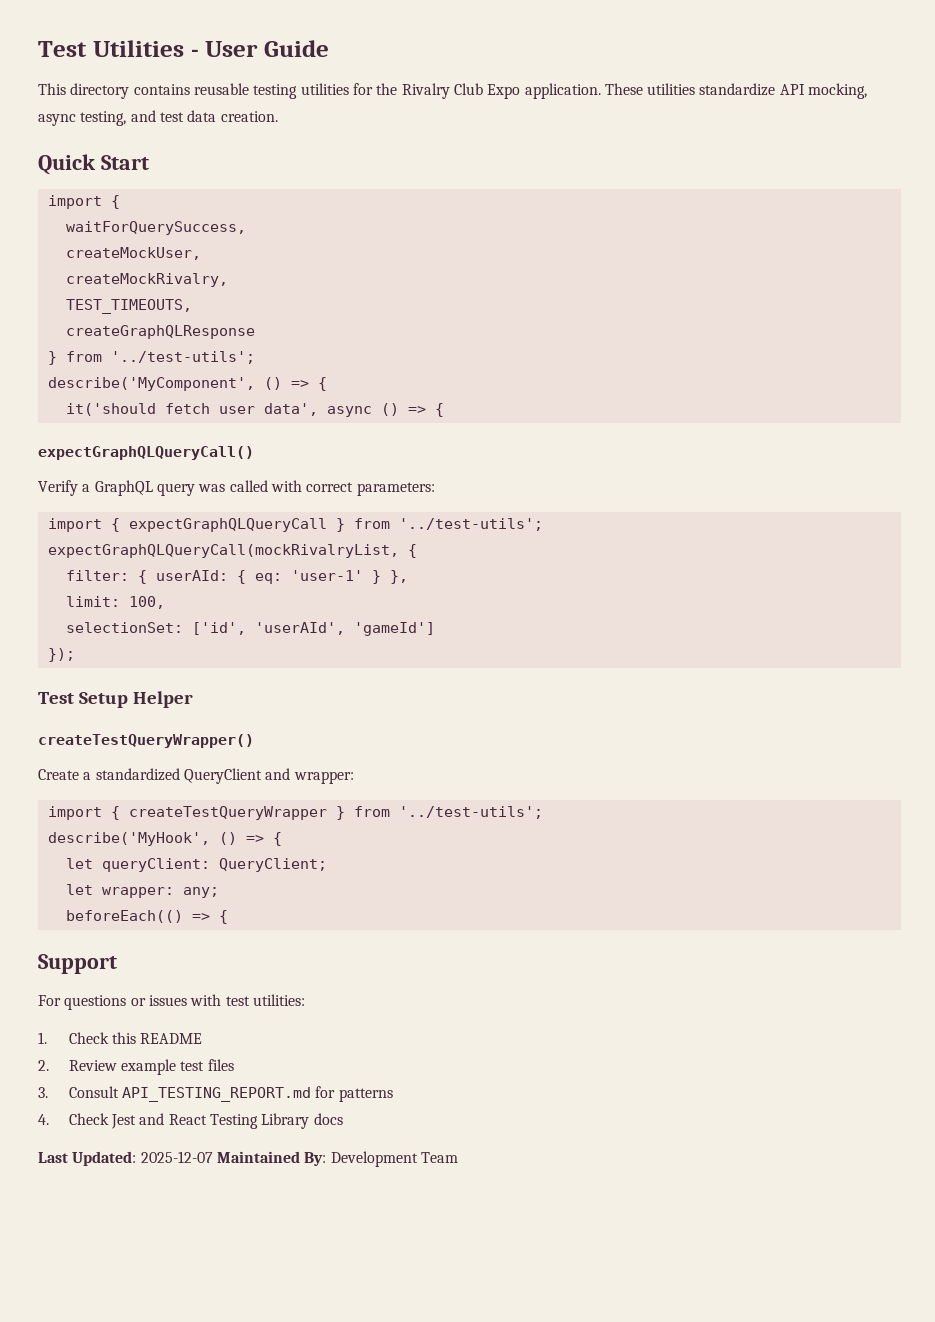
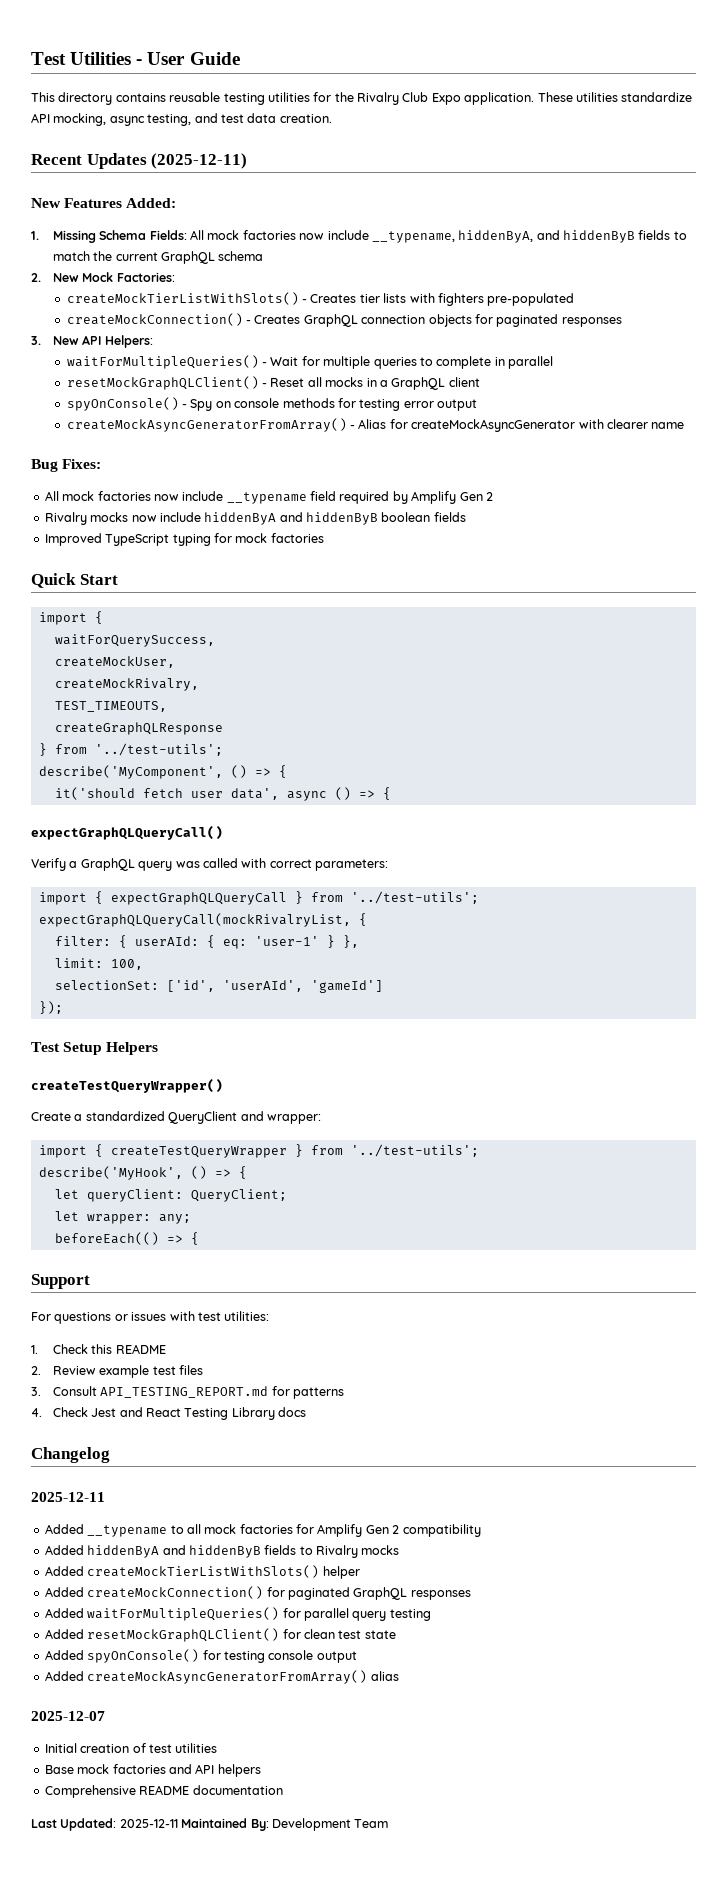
+ Recent Updates (2025-12-11)
+ New Features Added:
+ 1. Missing Schema Fields: All mock factories now include __typename, hiddenByA, and hiddenByB fields to match the current GraphQL schema
+ 2. New Mock Factories:
+ createMockTierListWithSlots() - Creates tier lists with fighters pre-populated
+ createMockConnection() - Creates GraphQL connection objects for paginated responses
+ 3. New API Helpers:
+ waitForMultipleQueries() - Wait for multiple queries to complete in parallel
+ resetMockGraphQLClient() - Reset all mocks in a GraphQL client
+ spyOnConsole() - Spy on console methods for testing error output
+ createMockAsyncGeneratorFromArray() - Alias for createMockAsyncGenerator with clearer name
+ Bug Fixes:
+ All mock factories now include __typename field required by Amplify Gen 2
+ Rivalry mocks now include hiddenByA and hiddenByB boolean fields
+ Improved TypeScript typing for mock factories
- Test Setup Helper
+ Test Setup Helpers
+ Changelog
+ 2025-12-11
+ Added __typename to all mock factories for Amplify Gen 2 compatibility
+ Added hiddenByA and hiddenByB fields to Rivalry mocks
+ Added createMockTierListWithSlots() helper
+ Added createMockConnection() for paginated GraphQL responses
+ Added waitForMultipleQueries() for parallel query testing
+ Added resetMockGraphQLClient() for clean test state
+ Added spyOnConsole() for testing console output
+ Added createMockAsyncGeneratorFromArray() alias
+ 2025-12-07
+ Initial creation of test utilities
+ Base mock factories and API helpers
+ Comprehensive README documentation
- Last Updated: 2025-12-07 Maintained By: Development Team
+ Last Updated: 2025-12-11 Maintained By: Development Team

